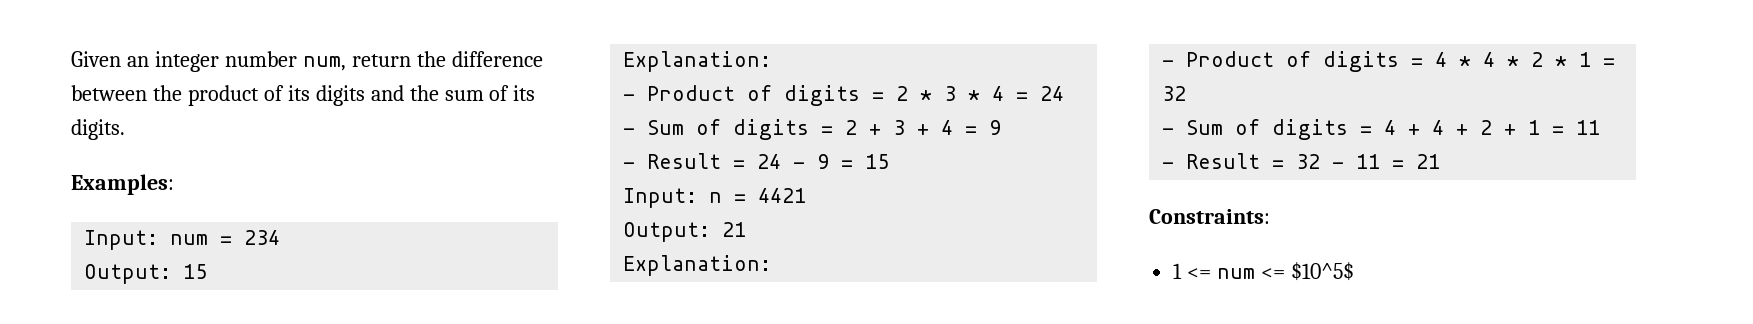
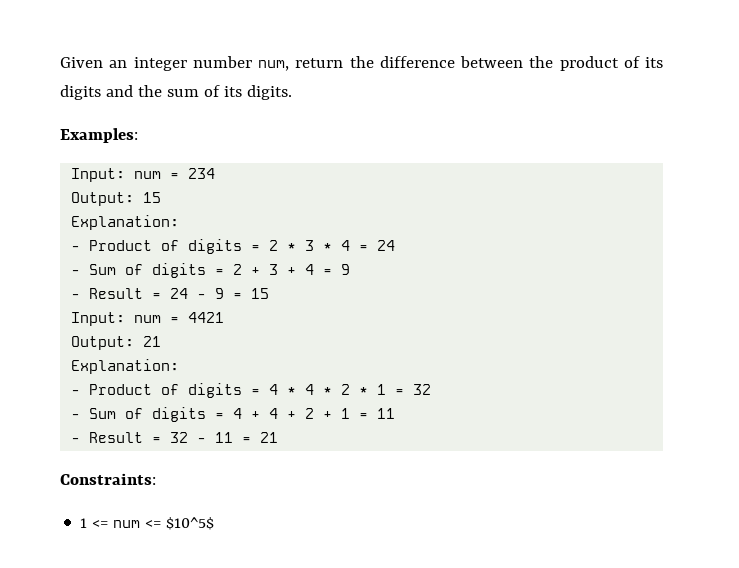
- Input: n = 4421
+ Input: num = 4421

